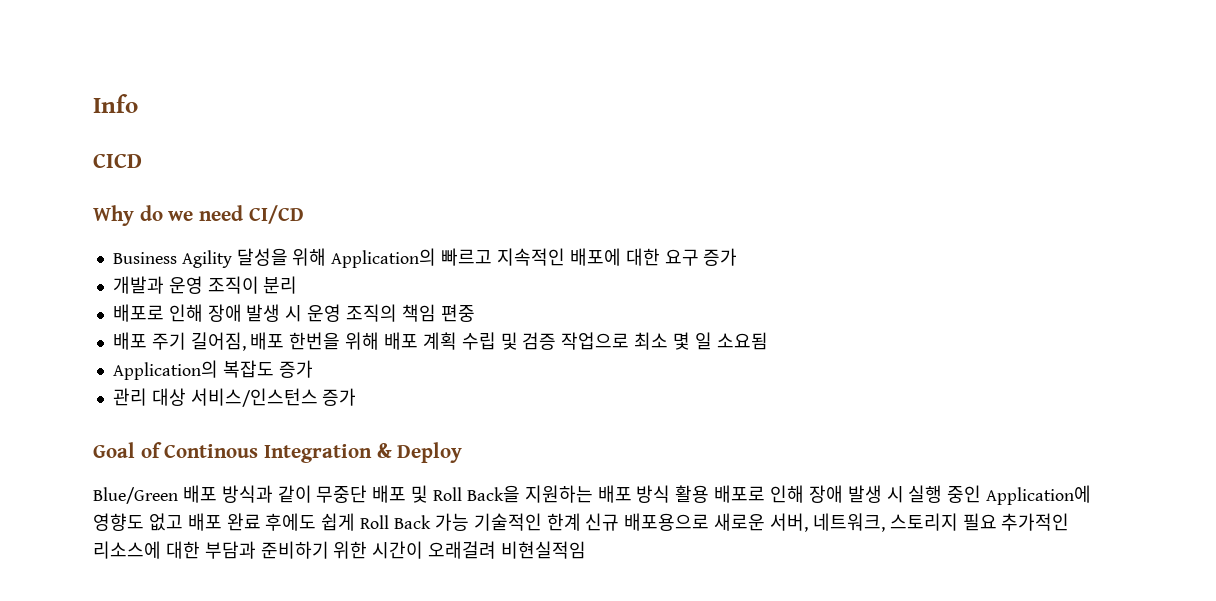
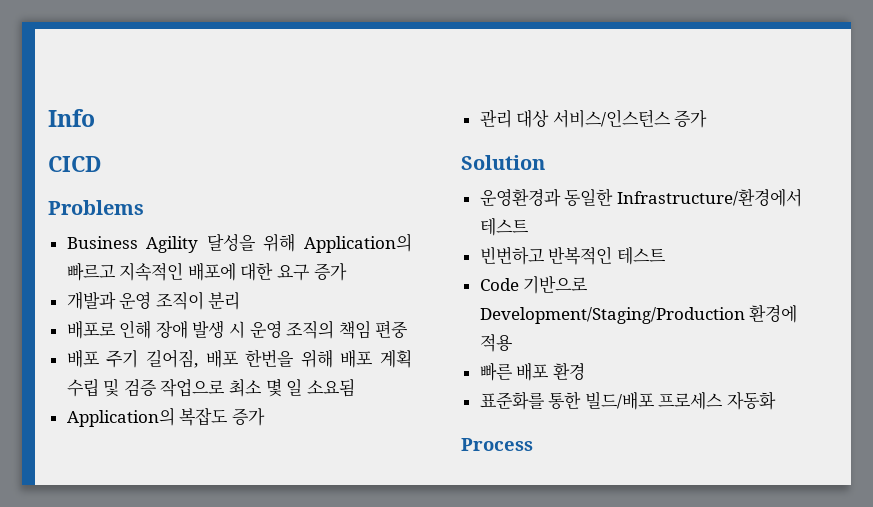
- Why do we need CI/CD
+ Problems
- Goal of Continous Integration & Deploy
- Blue/Green 배포 방식과 같이 무중단 배포 및 Roll Back을 지원하는 배포 방식 활용 배포로 인해 장애 발생 시 실행 중인 Application에 영향도 없고 배포 완료 후에도 쉽게 Roll Back 가능 기술적인 한계 신규 배포용으로 새로운 서버, 네트워크, 스토리지 필요 추가적인 리소스에 대한 부담과 준비하기 위한 시간이 오래걸려 비현실적임
+ Solution
+ 운영환경과 동일한 Infrastructure/환경에서 테스트
+ 빈번하고 반복적인 테스트
+ Code 기반으로 Development/Staging/Production 환경에 적용
+ 빠른 배포 환경
+ 표준화를 통한 빌드/배포 프로세스 자동화
+ Process

